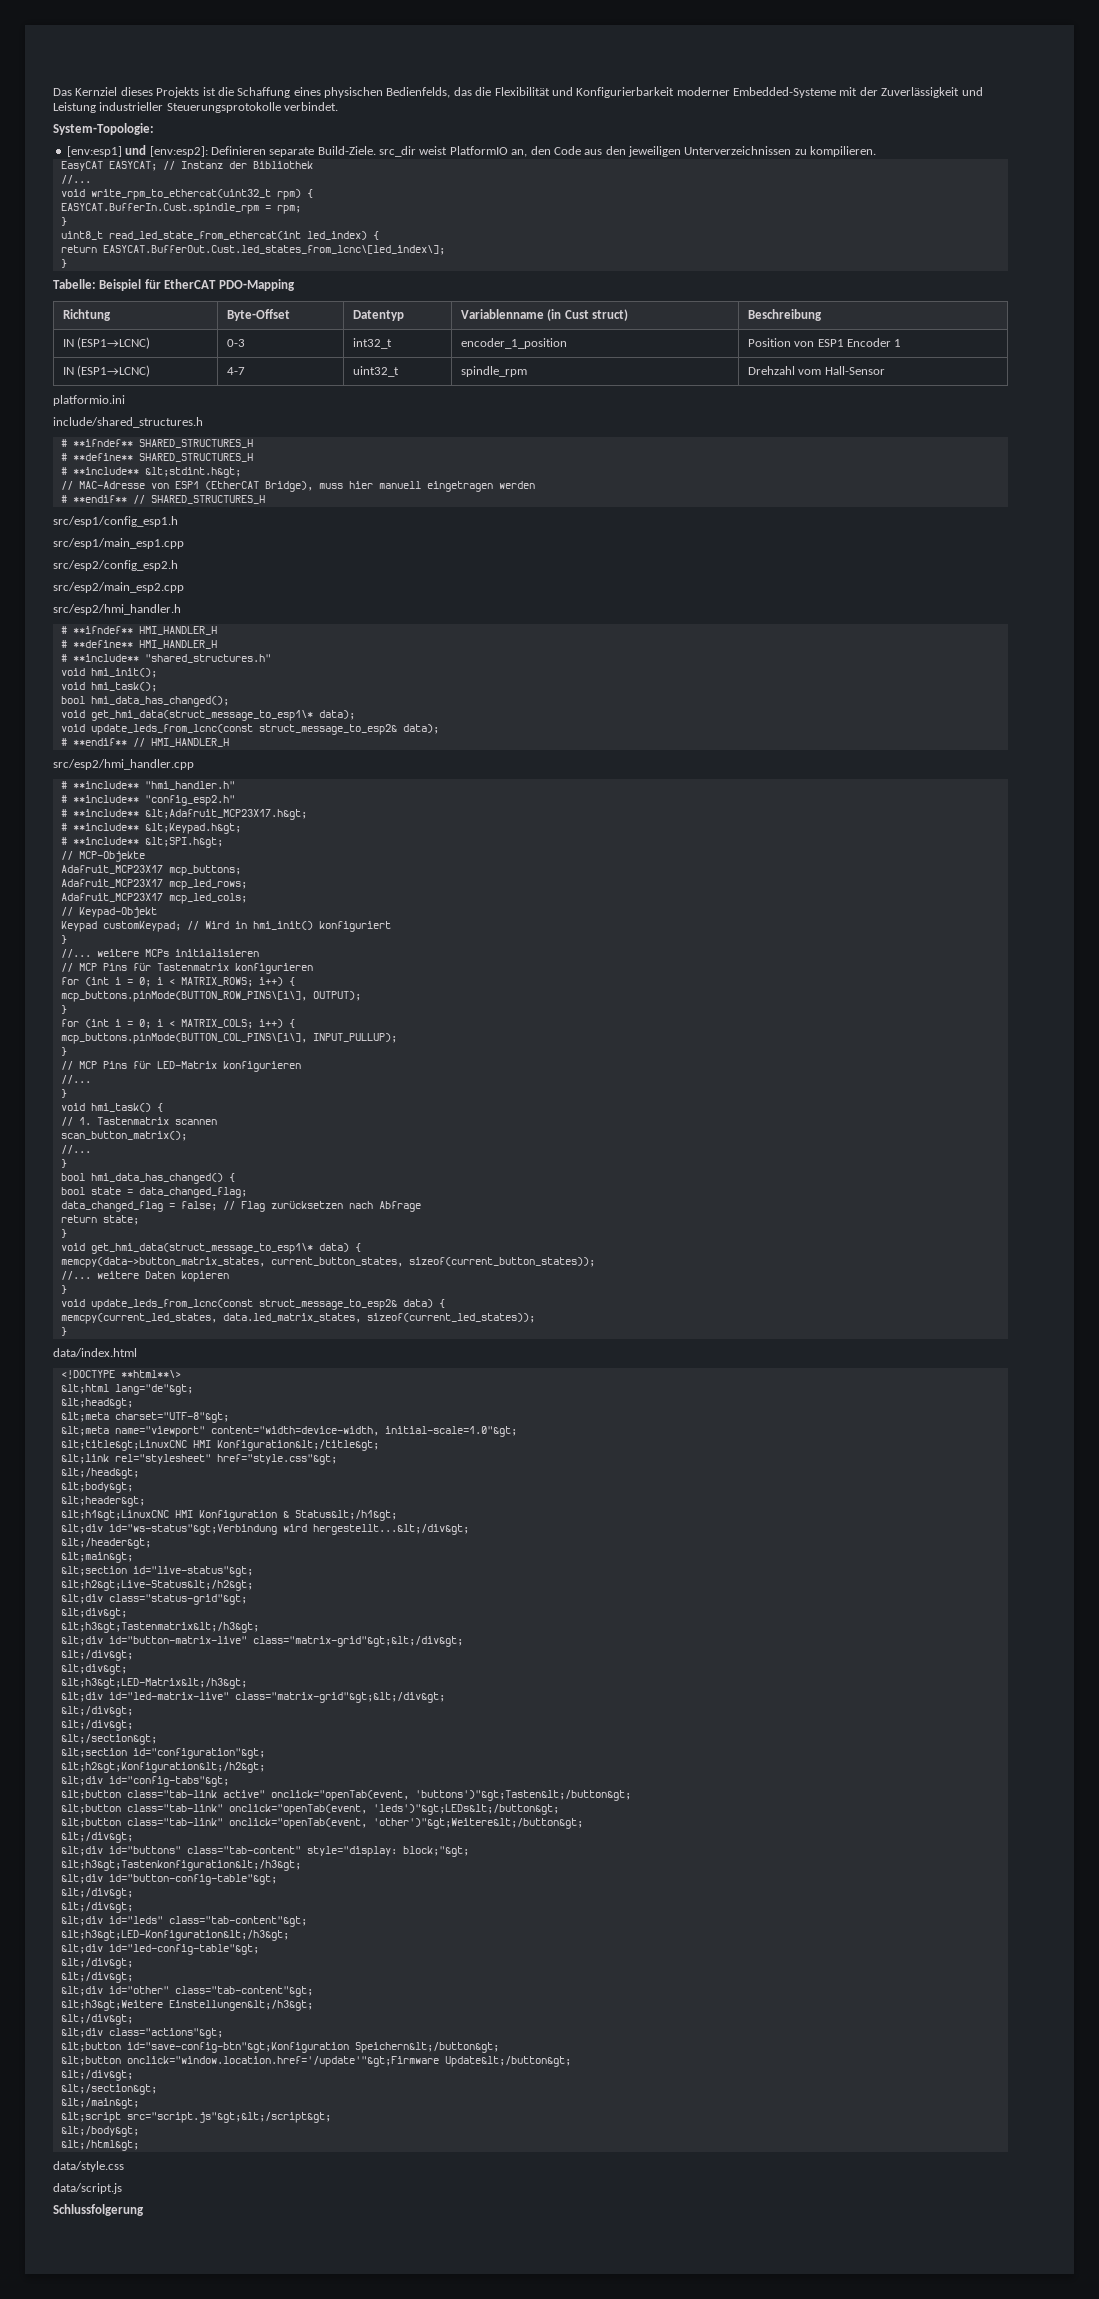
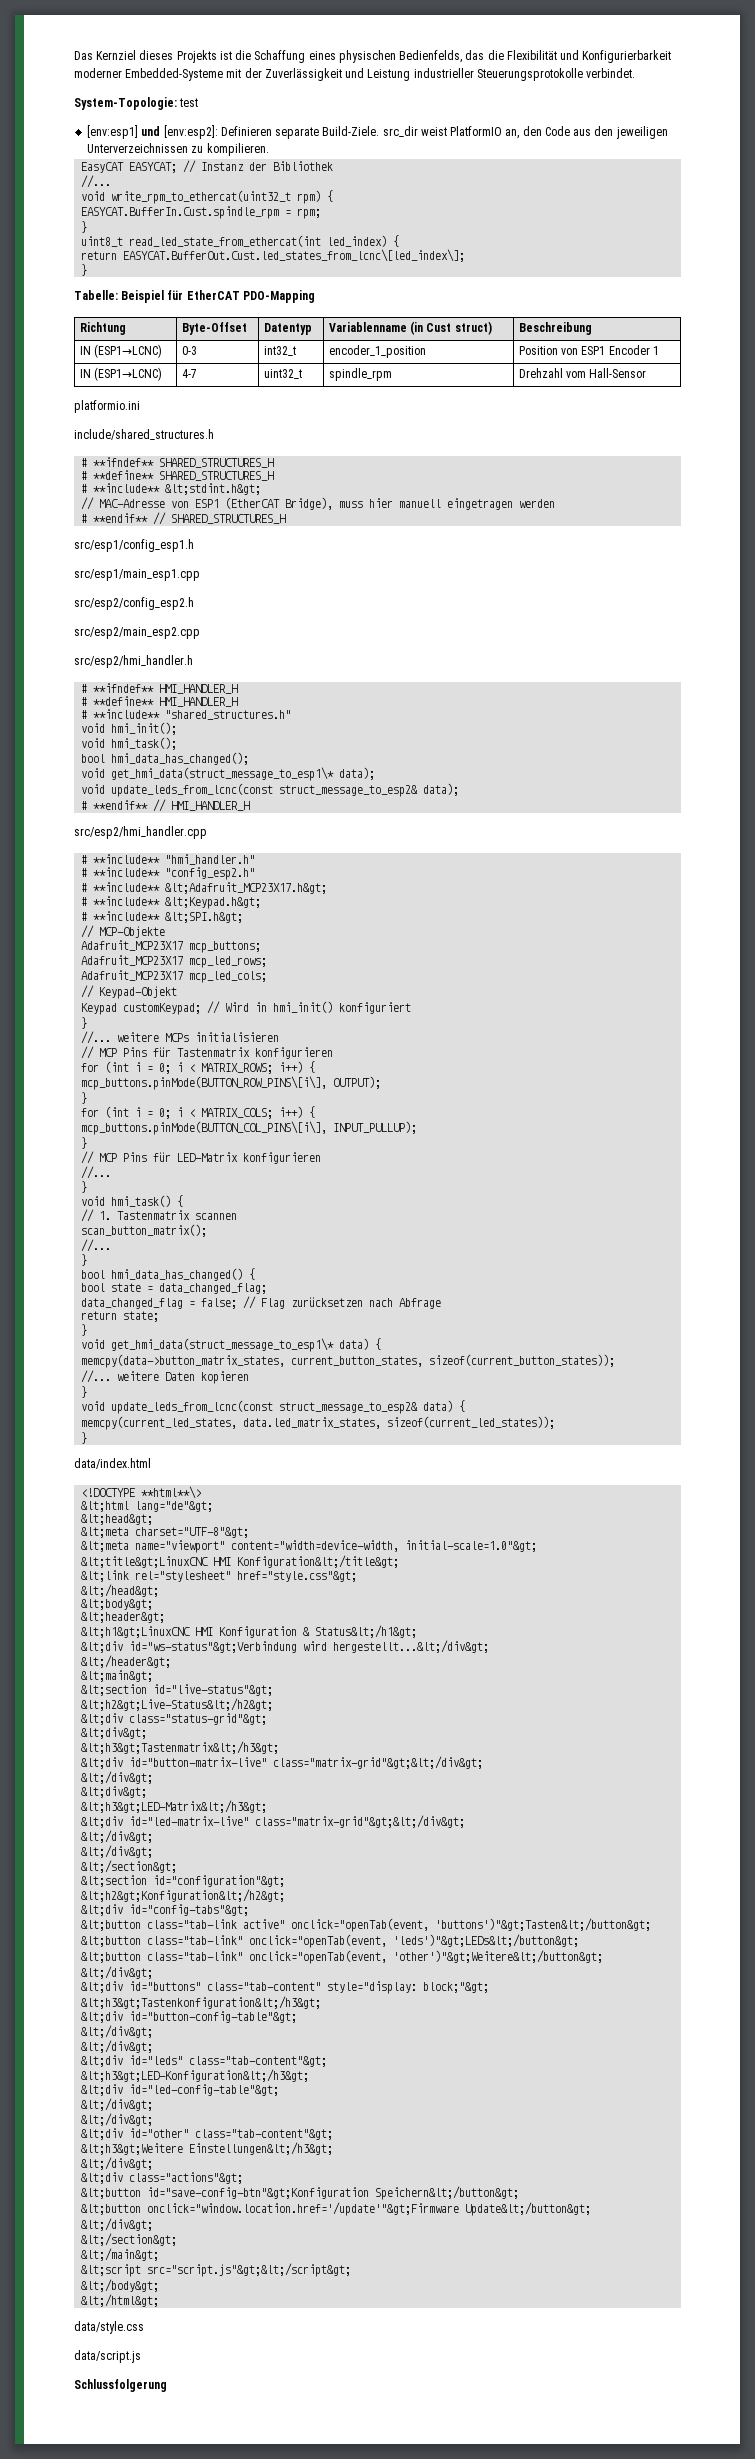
- System-Topologie:
+ System-Topologie: test

